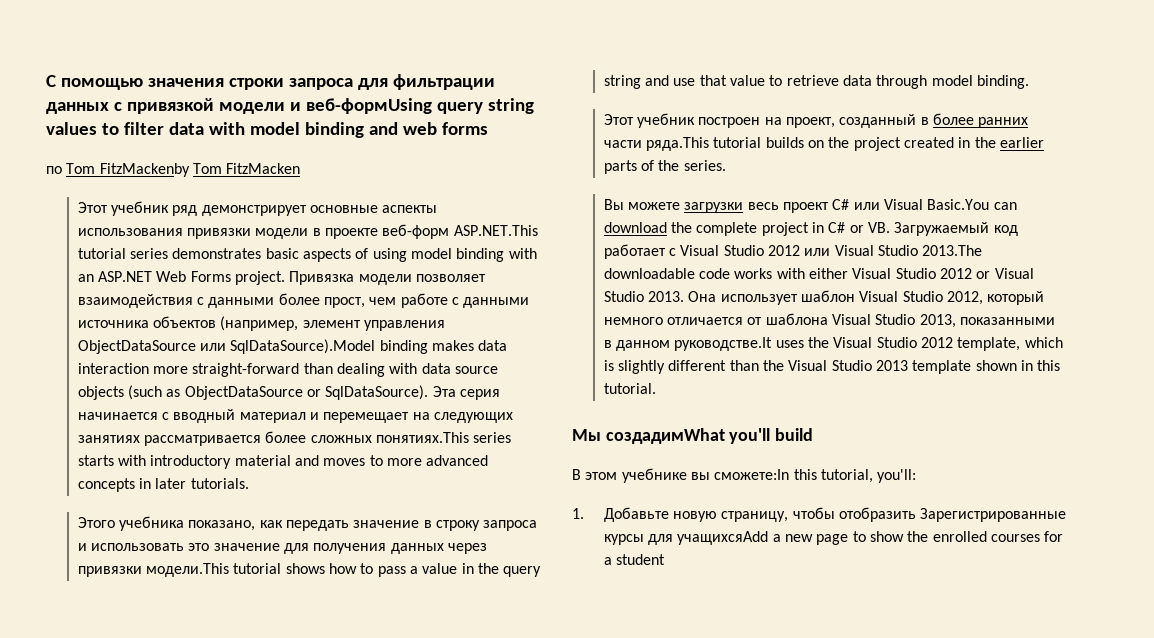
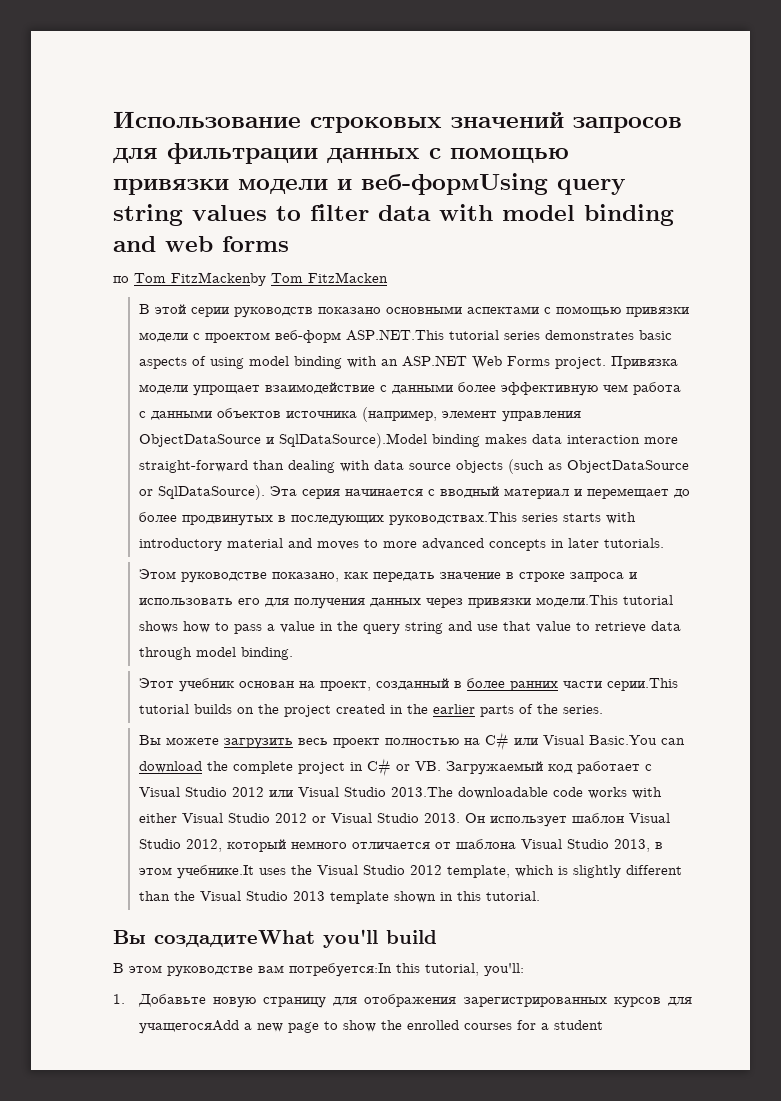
- С помощью значения строки запроса для фильтрации данных с привязкой модели и веб-формUsing query string values to filter data with model binding and web forms
+ Использование строковых значений запросов для фильтрации данных с помощью привязки модели и веб-формUsing query string values to filter data with model binding and web forms
- Этот учебник ряд демонстрирует основные аспекты использования привязки модели в проекте веб-форм ASP.NET.This tutorial series demonstrates basic aspects of using model binding with an ASP.NET Web Forms project.
+ В этой серии руководств показано основными аспектами с помощью привязки модели с проектом веб-форм ASP.NET.This tutorial series demonstrates basic aspects of using model binding with an ASP.NET Web Forms project.
- Привязка модели позволяет взаимодействия с данными более прост, чем работе с данными источника объектов (например, элемент управления ObjectDataSource или SqlDataSource).Model binding makes data interaction more straight-forward than dealing with data source objects (such as ObjectDataSource or SqlDataSource).
+ Привязка модели упрощает взаимодействие с данными более эффективную чем работа с данными объектов источника (например, элемент управления ObjectDataSource и SqlDataSource).Model binding makes data interaction more straight-forward than dealing with data source objects (such as ObjectDataSource or SqlDataSource).
- Эта серия начинается с вводный материал и перемещает на следующих занятиях рассматривается более сложных понятиях.This series starts with introductory material and moves to more advanced concepts in later tutorials.
+ Эта серия начинается с вводный материал и перемещает до более продвинутых в последующих руководствах.This series starts with introductory material and moves to more advanced concepts in later tutorials.
- Этого учебника показано, как передать значение в строку запроса и использовать это значение для получения данных через привязки модели.This tutorial shows how to pass a value in the query string and use that value to retrieve data through model binding.
+ Этом руководстве показано, как передать значение в строке запроса и использовать его для получения данных через привязки модели.This tutorial shows how to pass a value in the query string and use that value to retrieve data through model binding.
- Этот учебник построен на проект, созданный в более ранних части ряда.This tutorial builds on the project created in the earlier parts of the series.
+ Этот учебник основан на проект, созданный в более ранних части серии.This tutorial builds on the project created in the earlier parts of the series.
- Вы можете загрузки весь проект C# или Visual Basic.You can download the complete project in C# or VB. Загружаемый код работает с Visual Studio 2012 или Visual Studio 2013.The downloadable code works with either Visual Studio 2012 or Visual Studio 2013.
+ Вы можете загрузить весь проект полностью на C# или Visual Basic.You can download the complete project in C# or VB. Загружаемый код работает с Visual Studio 2012 или Visual Studio 2013.The downloadable code works with either Visual Studio 2012 or Visual Studio 2013.
- Она использует шаблон Visual Studio 2012, который немного отличается от шаблона Visual Studio 2013, показанными в данном руководстве.It uses the Visual Studio 2012 template, which is slightly different than the Visual Studio 2013 template shown in this tutorial.
+ Он использует шаблон Visual Studio 2012, который немного отличается от шаблона Visual Studio 2013, в этом учебнике.It uses the Visual Studio 2012 template, which is slightly different than the Visual Studio 2013 template shown in this tutorial.
- Мы создадимWhat you'll build
+ Вы создадитеWhat you'll build
- В этом учебнике вы сможете:In this tutorial, you'll:
+ В этом руководстве вам потребуется:In this tutorial, you'll:
- 1. Добавьте новую страницу, чтобы отобразить Зарегистрированные курсы для учащихсяAdd a new page to show the enrolled courses for a student
+ 1. Добавьте новую страницу для отображения зарегистрированных курсов для учащегосяAdd a new page to show the enrolled courses for a student

